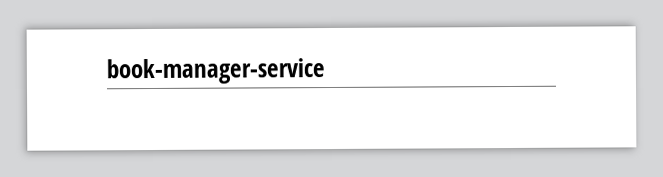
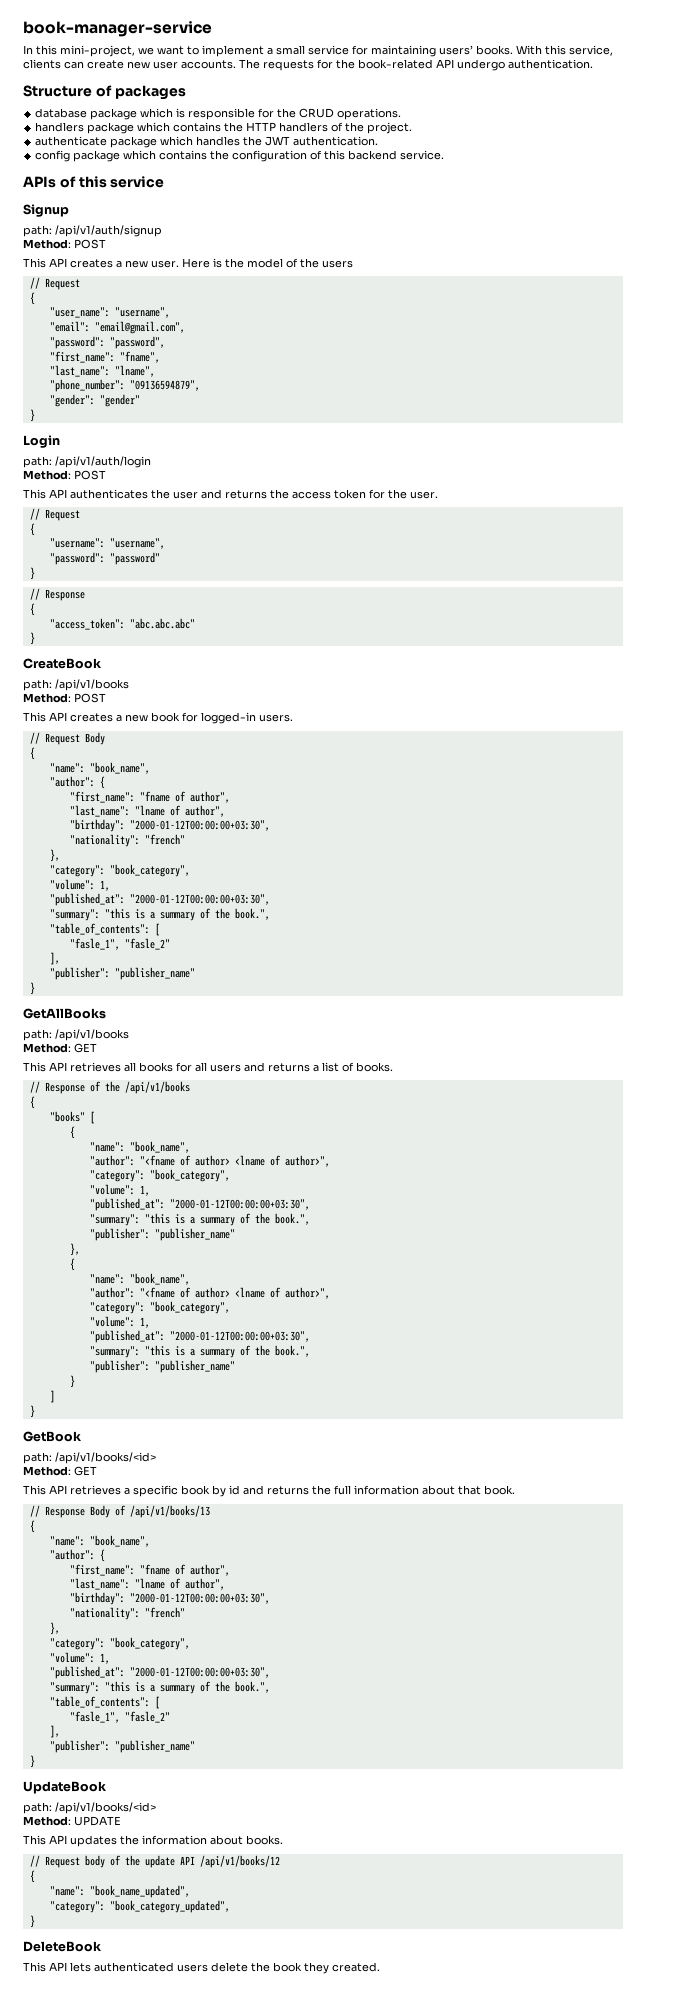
+ In this mini-project, we want to implement a small service for maintaining users’ books. With this service, clients can create new user accounts. The requests for the book-related API undergo authentication.
+ Structure of packages
+ database package which is responsible for the CRUD operations.
+ handlers package which contains the HTTP handlers of the project.
+ authenticate package which handles the JWT authentication.
+ config package which contains the configuration of this backend service.
+ APIs of this service
+ Signup
+ path: /api/v1/auth/signup
+ Method: POST
+ This API creates a new user. Here is the model of the users
+ // Request
+ {
+ "user_name": "username",
+ "email": "email@gmail.com",
+ "password": "password",
+ "first_name": "fname",
+ "last_name": "lname",
+ "phone_number": "09136594879",
+ "gender": "gender"
+ }
+ Login
+ path: /api/v1/auth/login
+ Method: POST
+ This API authenticates the user and returns the access token for the user.
+ // Request
+ {
+ "username": "username",
+ "password": "password"
+ }
+ // Response
+ {
+ "access_token": "abc.abc.abc"
+ }
+ CreateBook
+ path: /api/v1/books
+ Method: POST
+ This API creates a new book for logged-in users.
+ // Request Body
+ {
+ "name": "book_name",
+ "author": {
+ "first_name": "fname of author",
+ "last_name": "lname of author",
+ "birthday": "2000-01-12T00:00:00+03:30",
+ "nationality": "french"
+ },
+ "category": "book_category",
+ "volume": 1,
+ "published_at": "2000-01-12T00:00:00+03:30",
+ "summary": "this is a summary of the book.",
+ "table_of_contents": [
+ "fasle_1", "fasle_2"
+ ],
+ "publisher": "publisher_name"
+ }
+ GetAllBooks
+ path: /api/v1/books
+ Method: GET
+ This API retrieves all books for all users and returns a list of books.
+ // Response of the /api/v1/books
+ {
+ "books" [
+ {
+ "name": "book_name",
+ "author": "<fname of author> <lname of author>",
+ "category": "book_category",
+ "volume": 1,
+ "published_at": "2000-01-12T00:00:00+03:30",
+ "summary": "this is a summary of the book.",
+ "publisher": "publisher_name"
+ },
+ {
+ "name": "book_name",
+ "author": "<fname of author> <lname of author>",
+ "category": "book_category",
+ "volume": 1,
+ "published_at": "2000-01-12T00:00:00+03:30",
+ "summary": "this is a summary of the book.",
+ "publisher": "publisher_name"
+ }
+ ]
+ }
+ GetBook
+ path: /api/v1/books/<id>
+ Method: GET
+ This API retrieves a specific book by id and returns the full information about that book.
+ // Response Body of /api/v1/books/13
+ {
+ "name": "book_name",
+ "author": {
+ "first_name": "fname of author",
+ "last_name": "lname of author",
+ "birthday": "2000-01-12T00:00:00+03:30",
+ "nationality": "french"
+ },
+ "category": "book_category",
+ "volume": 1,
+ "published_at": "2000-01-12T00:00:00+03:30",
+ "summary": "this is a summary of the book.",
+ "table_of_contents": [
+ "fasle_1", "fasle_2"
+ ],
+ "publisher": "publisher_name"
+ }
+ UpdateBook
+ path: /api/v1/books/<id>
+ Method: UPDATE
+ This API updates the information about books.
+ // Request body of the update API /api/v1/books/12
+ {
+ "name": "book_name_updated",
+ "category": "book_category_updated",
+ }
+ DeleteBook
+ This API lets authenticated users delete the book they created.

